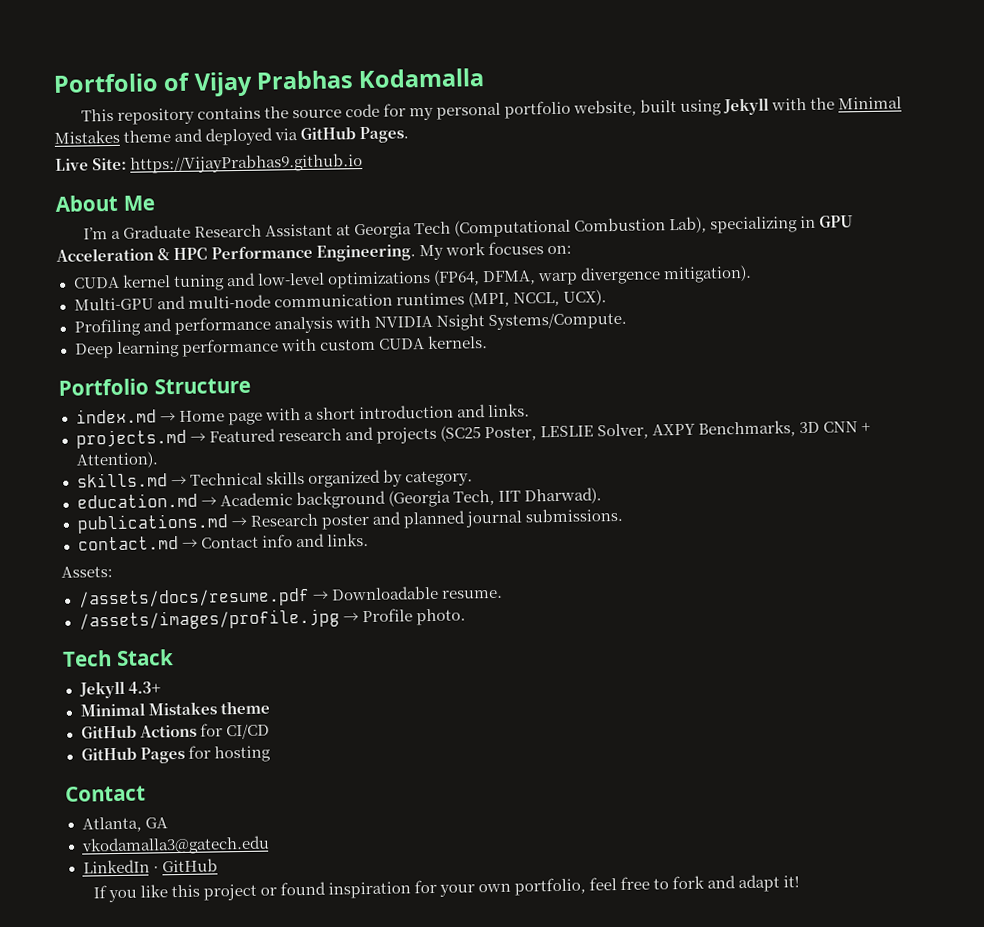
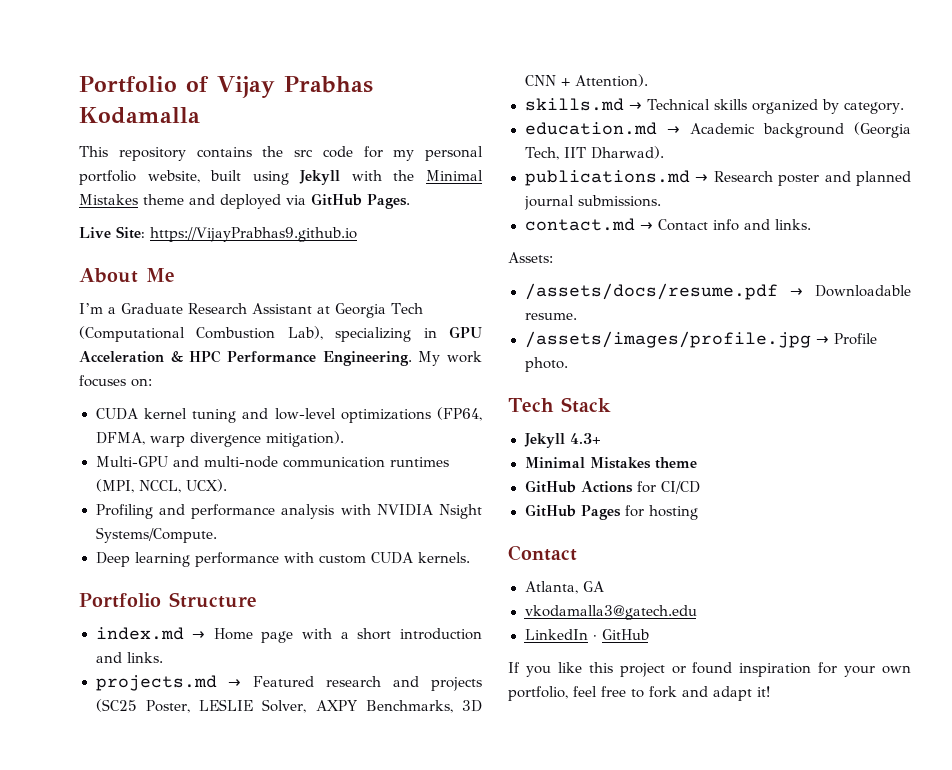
- This repository contains the source code for my personal portfolio website, built using Jekyll with the Minimal Mistakes theme and deployed via GitHub Pages.
+ This repository contains the src code for my personal portfolio website, built using Jekyll with the Minimal Mistakes theme and deployed via GitHub Pages.

